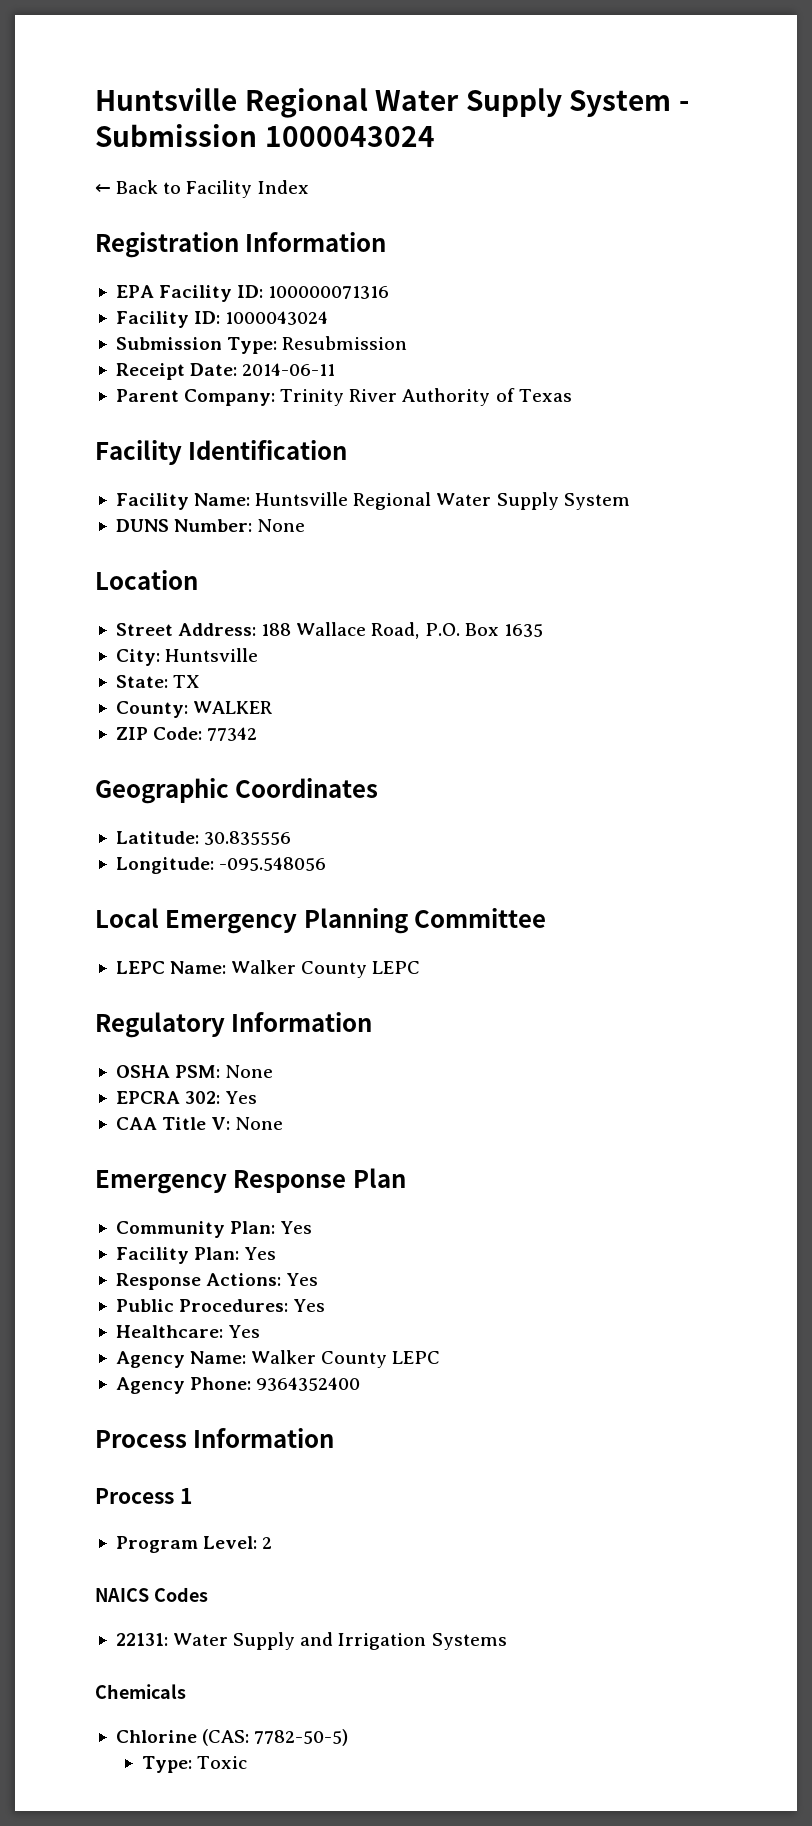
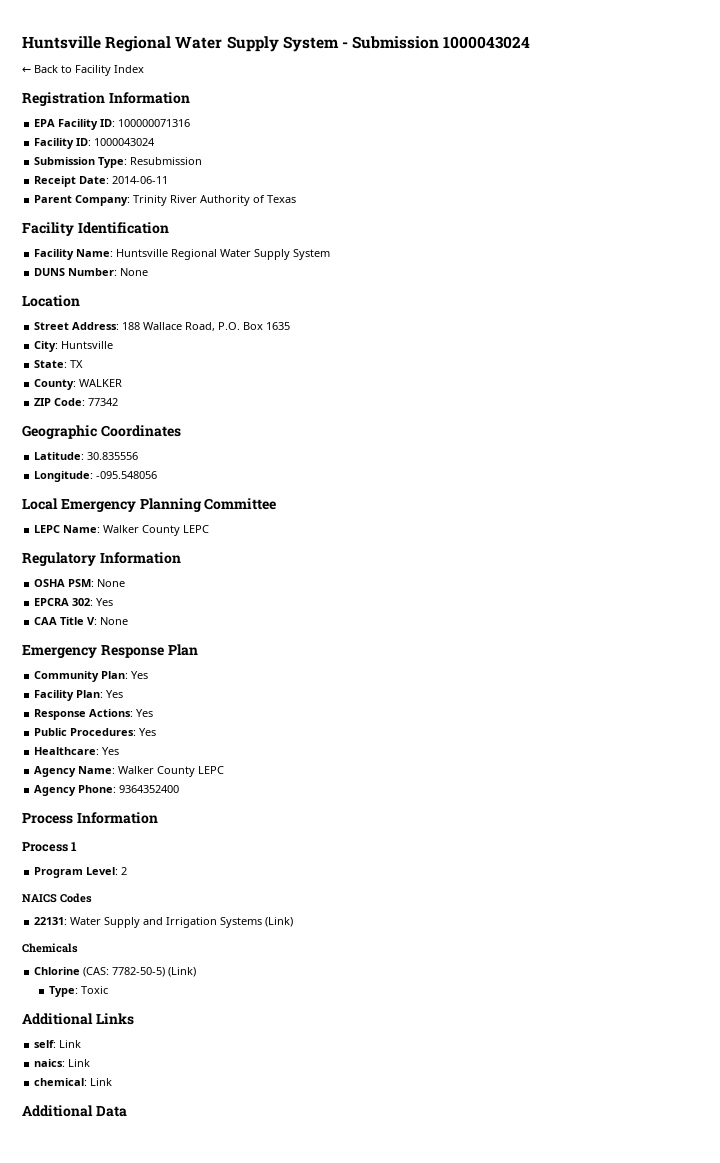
- 22131: Water Supply and Irrigation Systems
+ 22131: Water Supply and Irrigation Systems (Link)
- Chlorine (CAS: 7782-50-5)
+ Chlorine (CAS: 7782-50-5) (Link)
+ Additional Links
+ self: Link
+ naics: Link
+ chemical: Link
+ Additional Data

